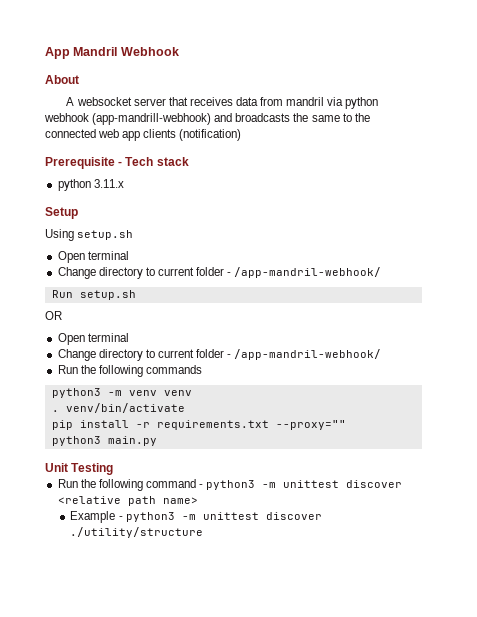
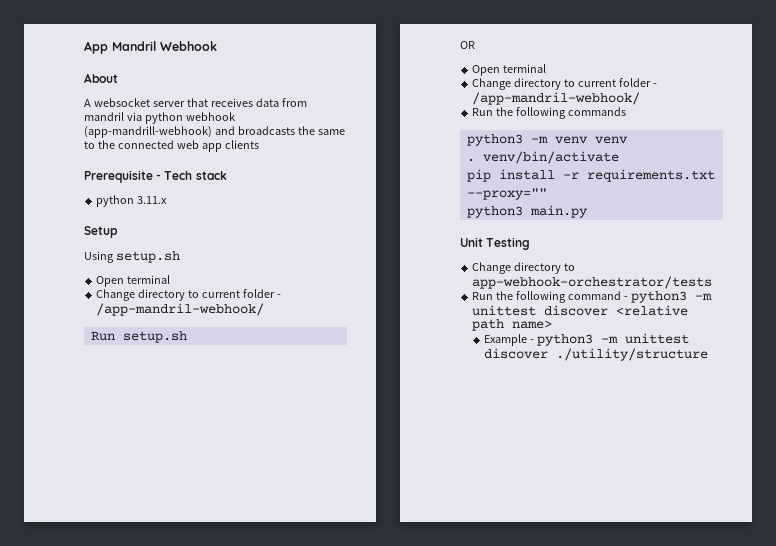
- A websocket server that receives data from mandril via python webhook (app-mandrill-webhook) and broadcasts the same to the connected web app clients (notification)
+ A websocket server that receives data from mandril via python webhook (app-mandrill-webhook) and broadcasts the same to the connected web app clients
+ Change directory to app-webhook-orchestrator/tests

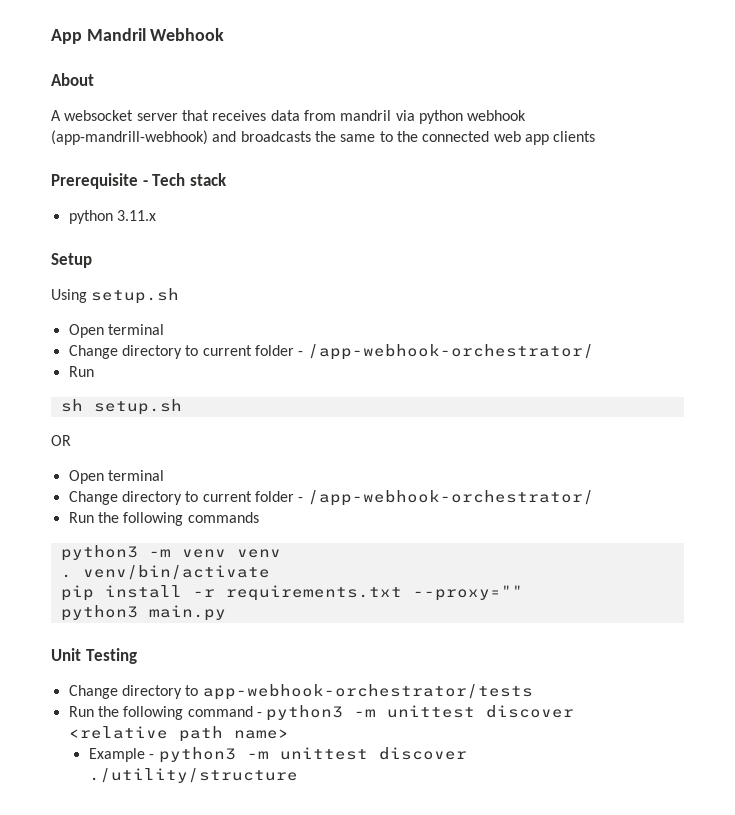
  Using setup.sh
  Open terminal
- Change directory to current folder - /app-mandril-webhook/
- Run setup.sh
+ Change directory to current folder - /app-webhook-orchestrator/
+ Run
+ sh setup.sh
  OR
  Open terminal
- Change directory to current folder - /app-mandril-webhook/
+ Change directory to current folder - /app-webhook-orchestrator/

